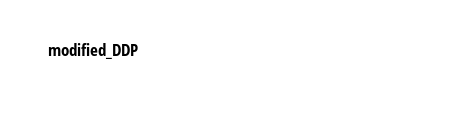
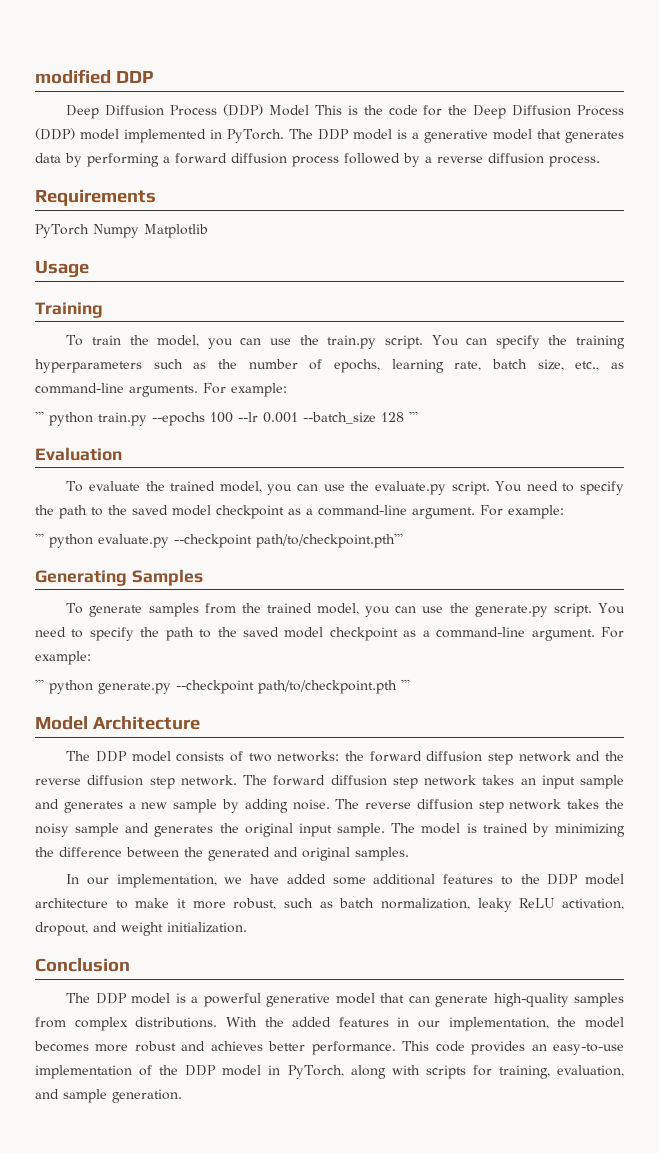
- modified_DDP
+ modified DDP
+ Deep Diffusion Process (DDP) Model This is the code for the Deep Diffusion Process (DDP) model implemented in PyTorch. The DDP model is a generative model that generates data by performing a forward diffusion process followed by a reverse diffusion process.
+ Requirements
+ PyTorch Numpy Matplotlib
+ Usage
+ Training
+ To train the model, you can use the train.py script. You can specify the training hyperparameters such as the number of epochs, learning rate, batch size, etc., as command-line arguments. For example:
+ ''' python train.py --epochs 100 --lr 0.001 --batch_size 128 '''
+ Evaluation
+ To evaluate the trained model, you can use the evaluate.py script. You need to specify the path to the saved model checkpoint as a command-line argument. For example:
+ ''' python evaluate.py --checkpoint path/to/checkpoint.pth'''
+ Generating Samples
+ To generate samples from the trained model, you can use the generate.py script. You need to specify the path to the saved model checkpoint as a command-line argument. For example:
+ ''' python generate.py --checkpoint path/to/checkpoint.pth '''
+ Model Architecture
+ The DDP model consists of two networks: the forward diffusion step network and the reverse diffusion step network. The forward diffusion step network takes an input sample and generates a new sample by adding noise. The reverse diffusion step network takes the noisy sample and generates the original input sample. The model is trained by minimizing the difference between the generated and original samples.
+ In our implementation, we have added some additional features to the DDP model architecture to make it more robust, such as batch normalization, leaky ReLU activation, dropout, and weight initialization.
+ Conclusion
+ The DDP model is a powerful generative model that can generate high-quality samples from complex distributions. With the added features in our implementation, the model becomes more robust and achieves better performance. This code provides an easy-to-use implementation of the DDP model in PyTorch, along with scripts for training, evaluation, and sample generation.

